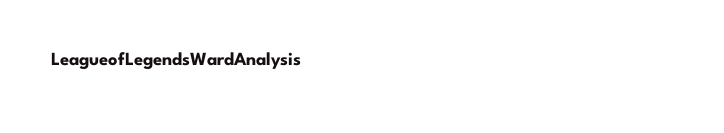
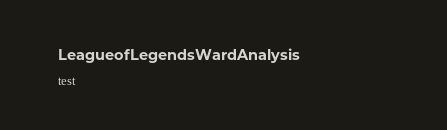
+ test

